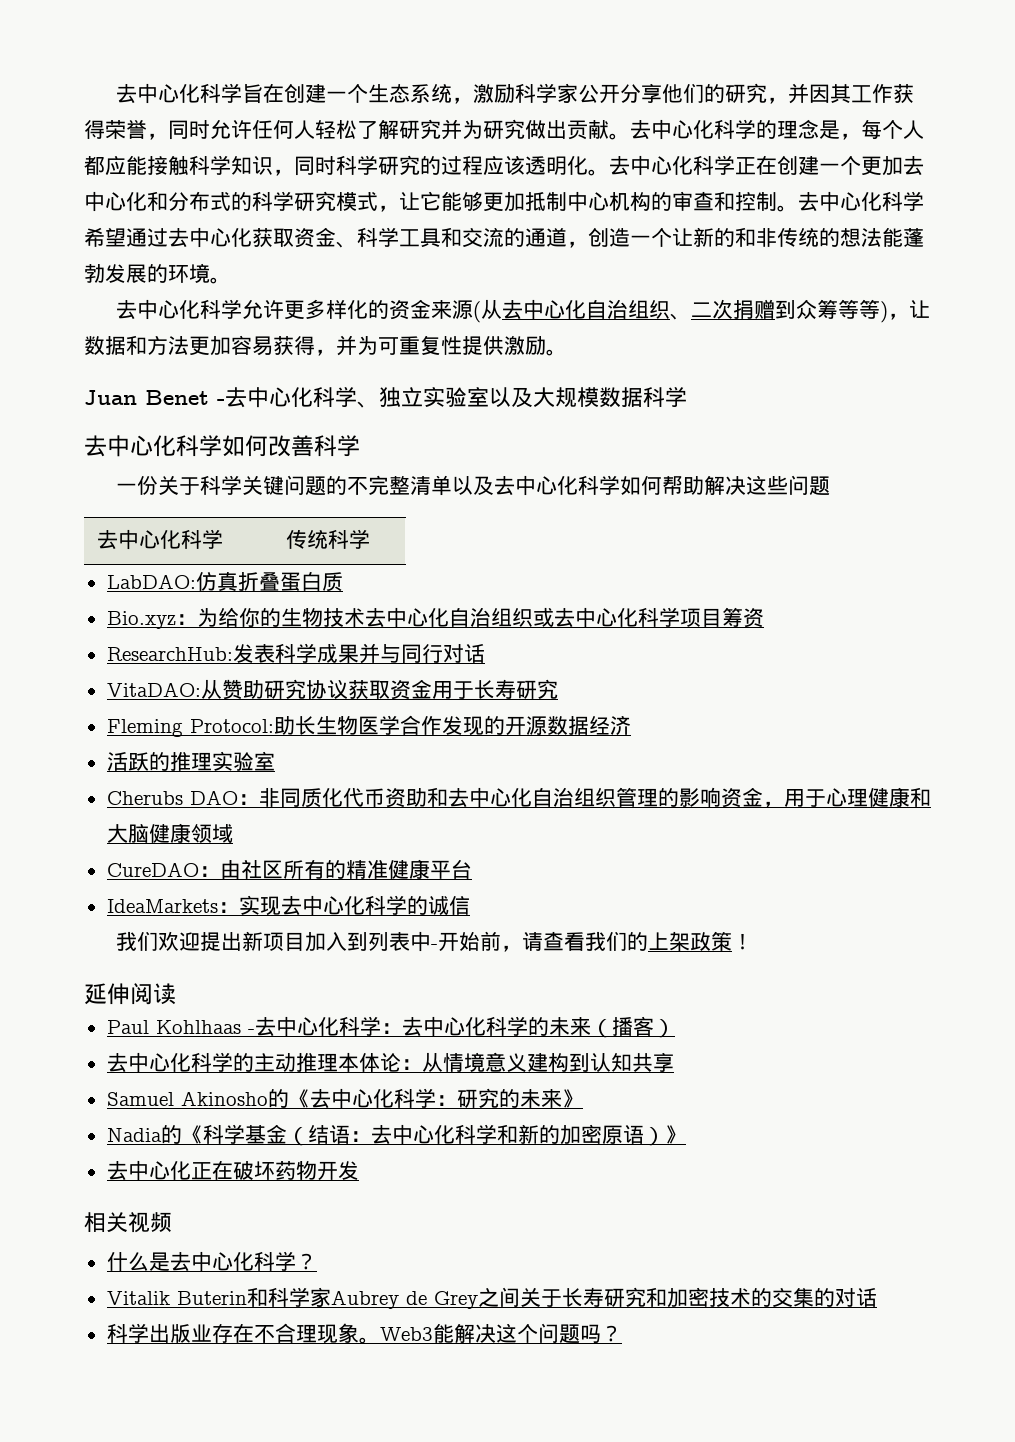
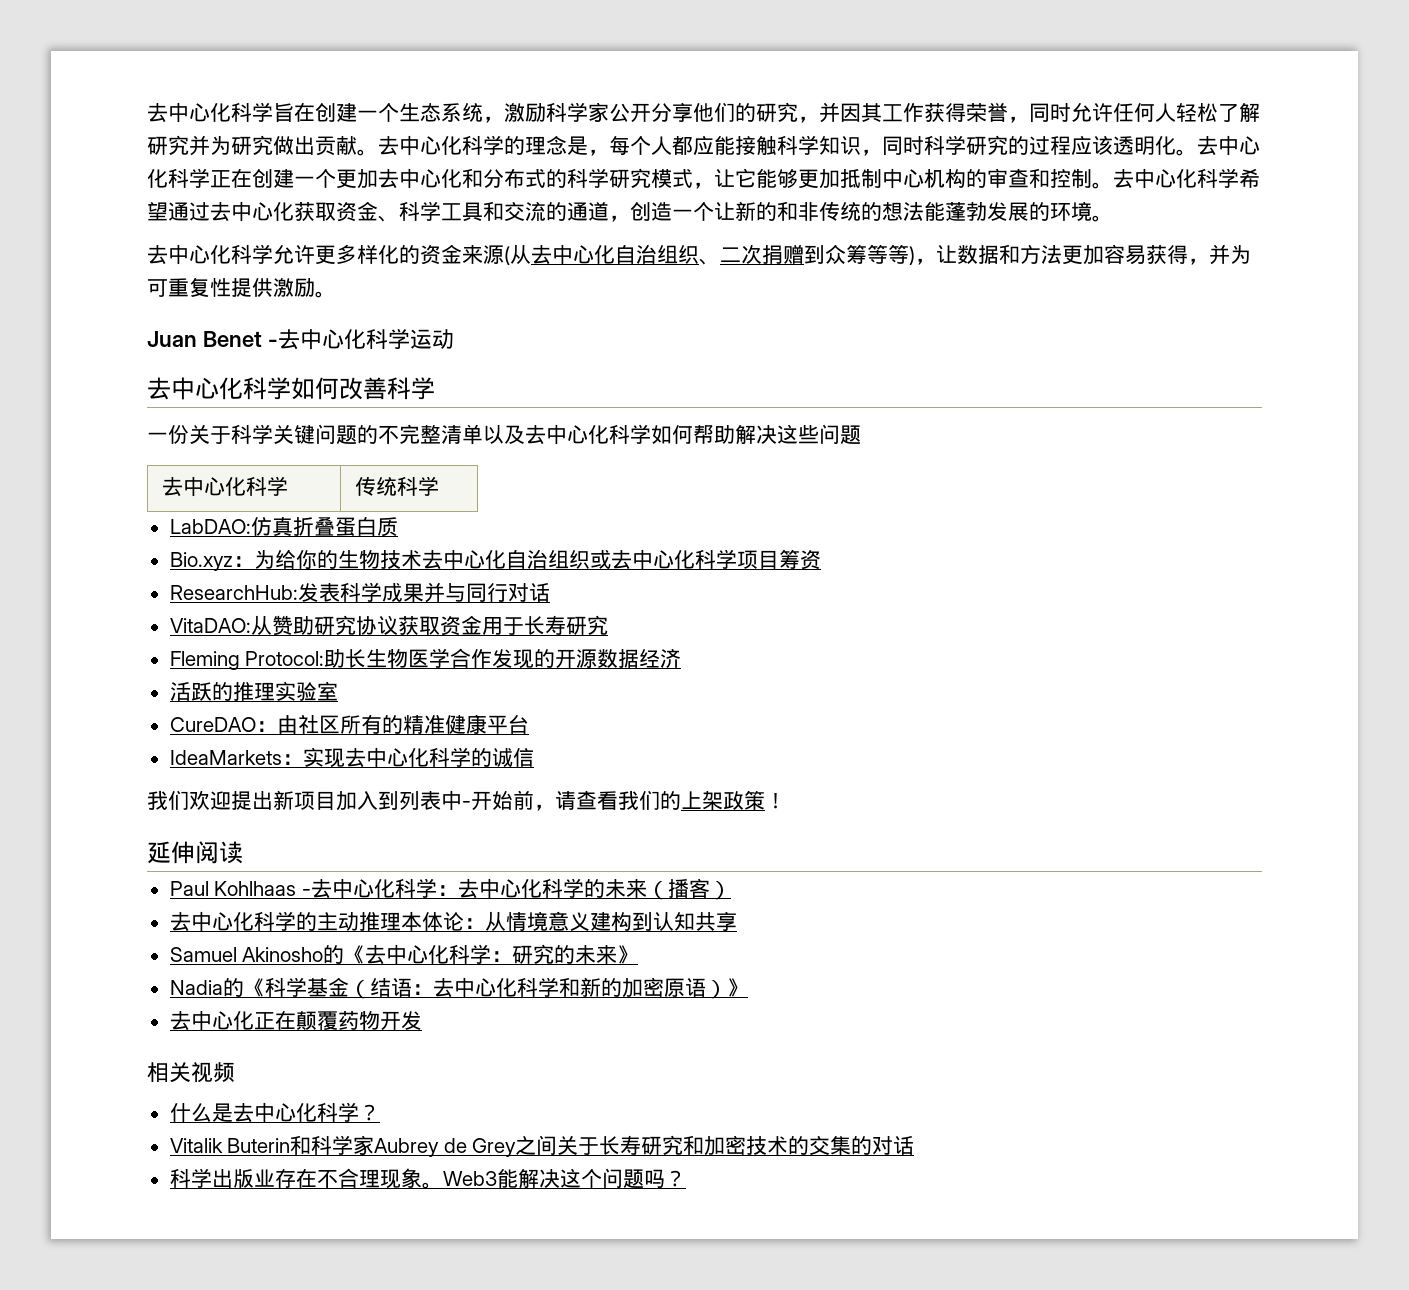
- Juan Benet -去中心化科学、独立实验室以及大规模数据科学
+ Juan Benet -去中心化科学运动
- Cherubs DAO：非同质化代币资助和去中心化自治组织管理的影响资金，用于心理健康和大脑健康领域
- 去中心化正在破坏药物开发
+ 去中心化正在颠覆药物开发

